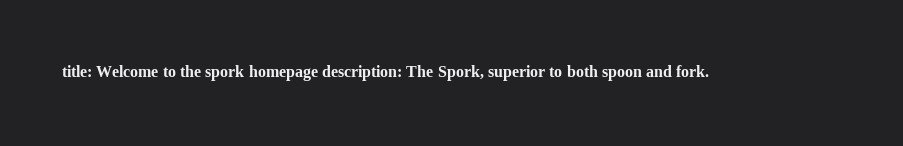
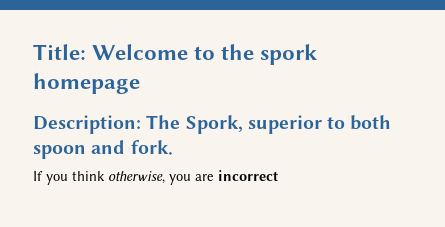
- title: Welcome to the spork homepage description: The Spork, superior to both spoon and fork.
+ Title: Welcome to the spork homepage
+ Description: The Spork, superior to both spoon and fork.
+ If you think otherwise, you are incorrect

